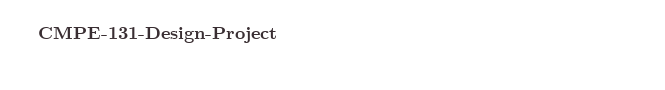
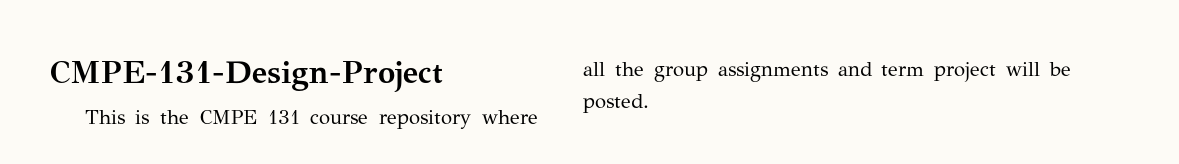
+ This is the CMPE 131 course repository where all the group assignments and term project will be posted.

